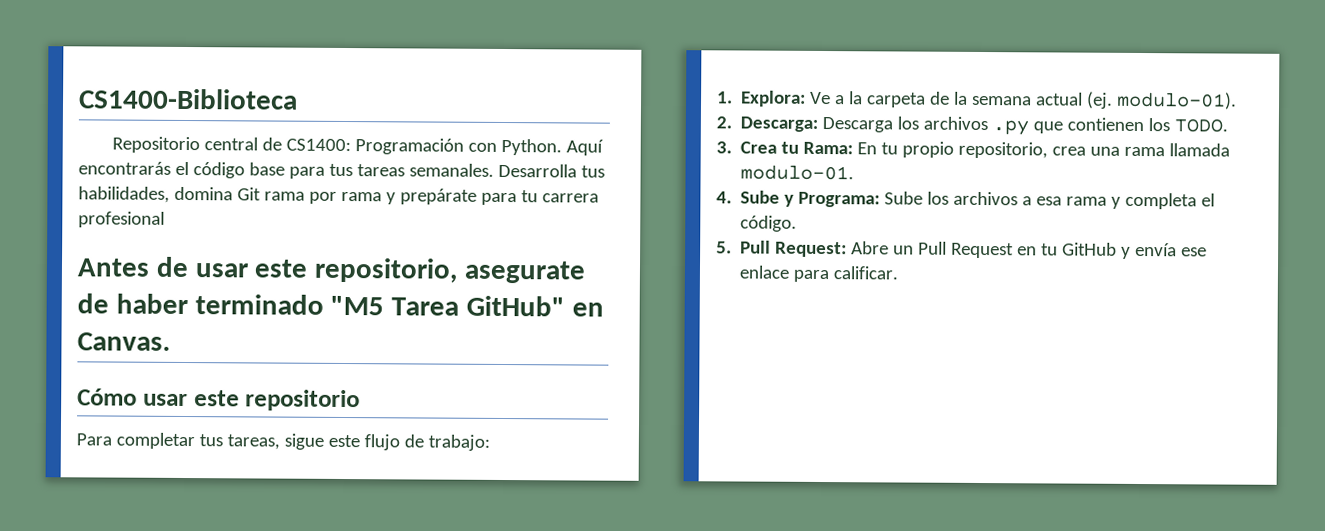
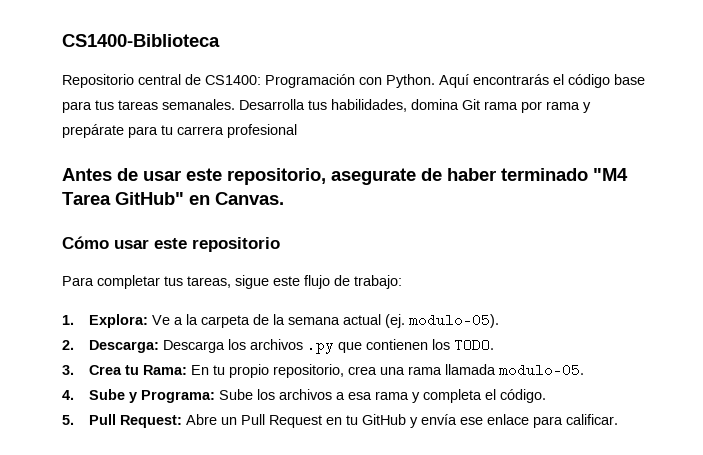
- Antes de usar este repositorio, asegurate de haber terminado "M5 Tarea GitHub" en Canvas.
+ Antes de usar este repositorio, asegurate de haber terminado "M4 Tarea GitHub" en Canvas.
- 1. Explora: Ve a la carpeta de la semana actual (ej. modulo-01).
+ 1. Explora: Ve a la carpeta de la semana actual (ej. modulo-05).
- 3. Crea tu Rama: En tu propio repositorio, crea una rama llamada modulo-01.
+ 3. Crea tu Rama: En tu propio repositorio, crea una rama llamada modulo-05.

